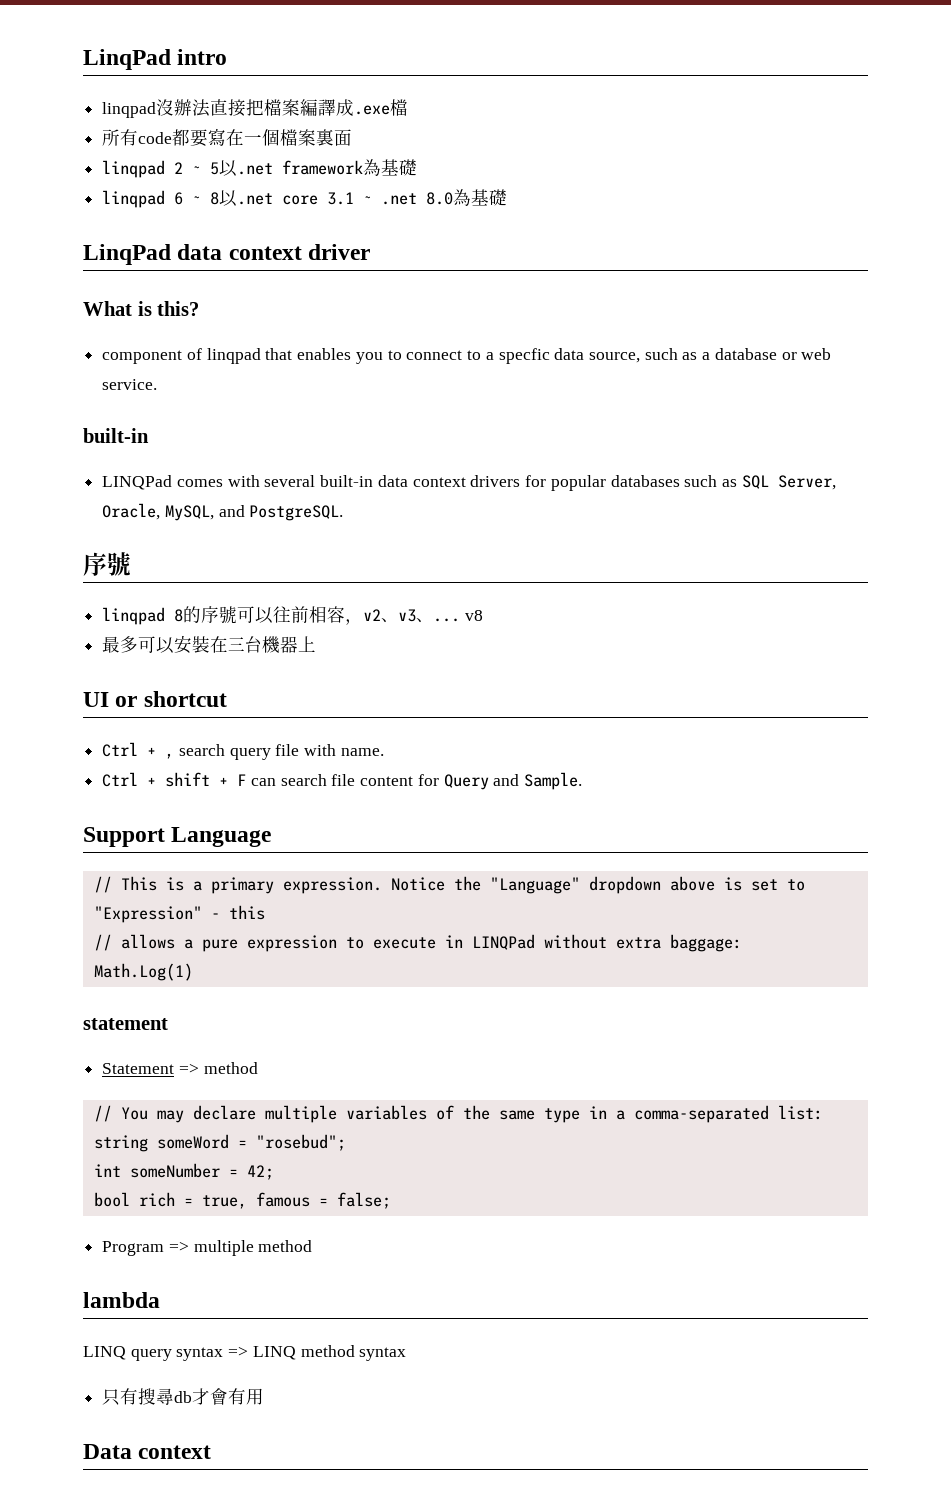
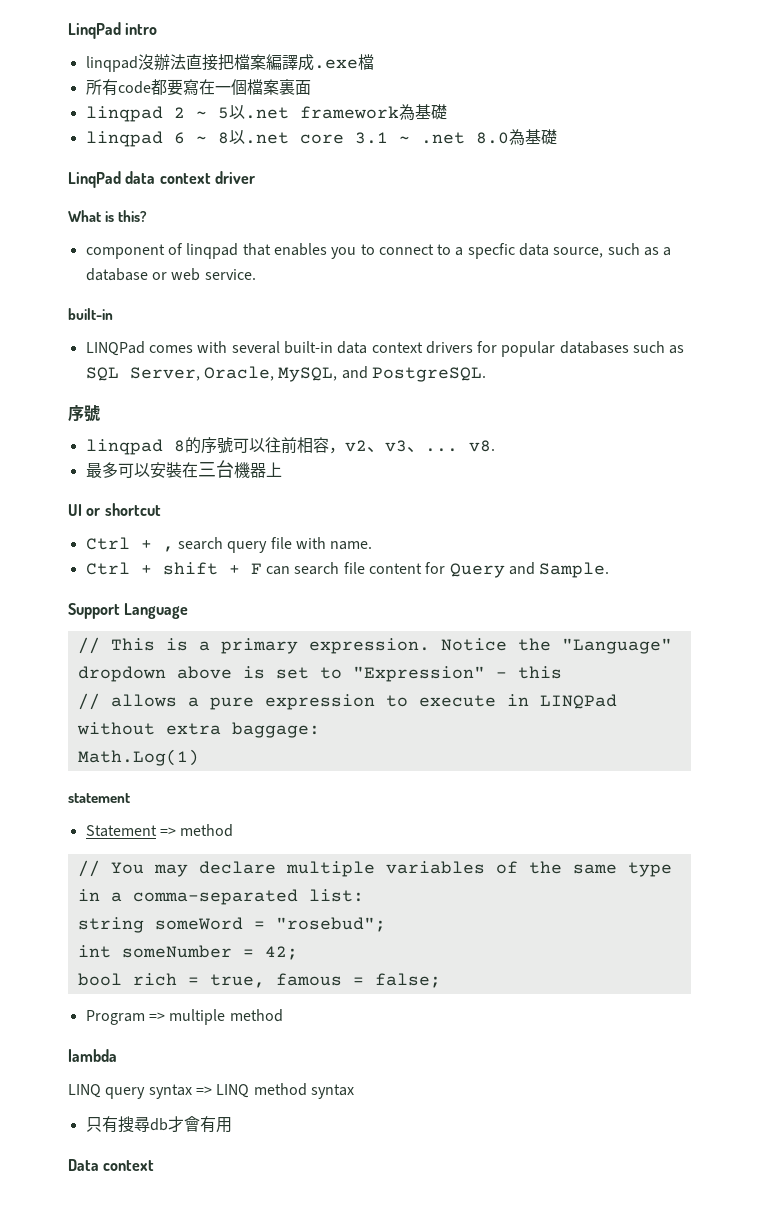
- linqpad 8的序號可以往前相容，v2、v3、... v8
+ linqpad 8的序號可以往前相容，v2、v3、... v8.

